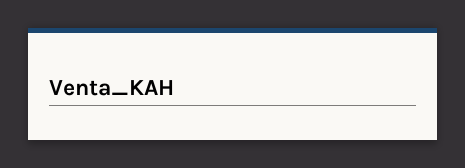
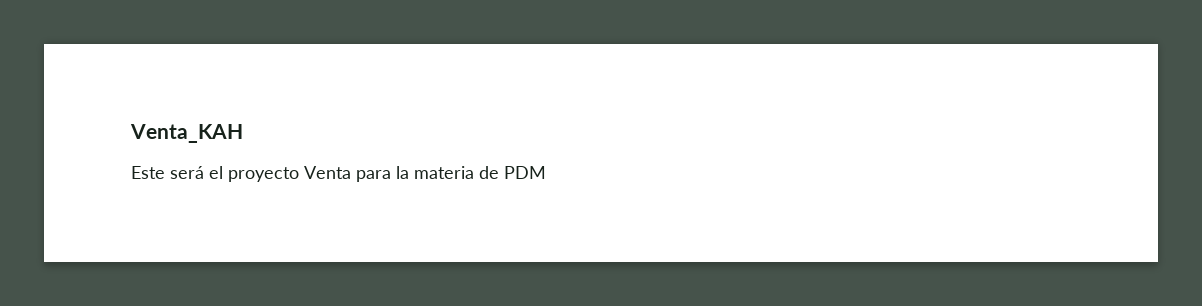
+ Este será el proyecto Venta para la materia de PDM

